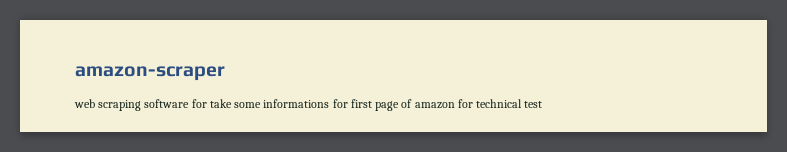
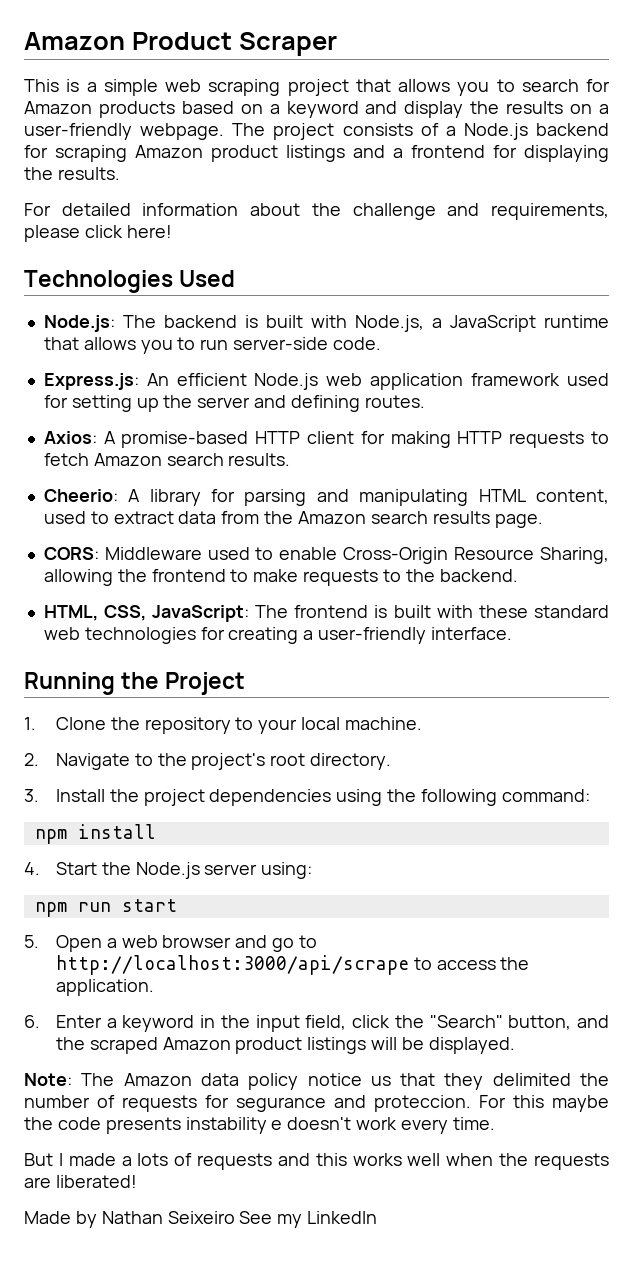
- amazon-scraper
- web scraping software for take some informations for first page of amazon for technical test
+ Amazon Product Scraper
+ This is a simple web scraping project that allows you to search for Amazon products based on a keyword and display the results on a user-friendly webpage. The project consists of a Node.js backend for scraping Amazon product listings and a frontend for displaying the results.
+ For detailed information about the challenge and requirements, please click here!
+ Technologies Used
+ Node.js: The backend is built with Node.js, a JavaScript runtime that allows you to run server-side code.
+ Express.js: An efficient Node.js web application framework used for setting up the server and defining routes.
+ Axios: A promise-based HTTP client for making HTTP requests to fetch Amazon search results.
+ Cheerio: A library for parsing and manipulating HTML content, used to extract data from the Amazon search results page.
+ CORS: Middleware used to enable Cross-Origin Resource Sharing, allowing the frontend to make requests to the backend.
+ HTML, CSS, JavaScript: The frontend is built with these standard web technologies for creating a user-friendly interface.
+ Running the Project
+ 1. Clone the repository to your local machine.
+ 2. Navigate to the project's root directory.
+ 3. Install the project dependencies using the following command:
+ npm install
+ 4. Start the Node.js server using:
+ npm run start
+ 5. Open a web browser and go to http://localhost:3000/api/scrape to access the application.
+ 6. Enter a keyword in the input field, click the "Search" button, and the scraped Amazon product listings will be displayed.
+ Note: The Amazon data policy notice us that they delimited the number of requests for segurance and proteccion. For this maybe the code presents instability e doesn't work every time.
+ But I made a lots of requests and this works well when the requests are liberated!
+ Made by Nathan Seixeiro See my LinkedIn

